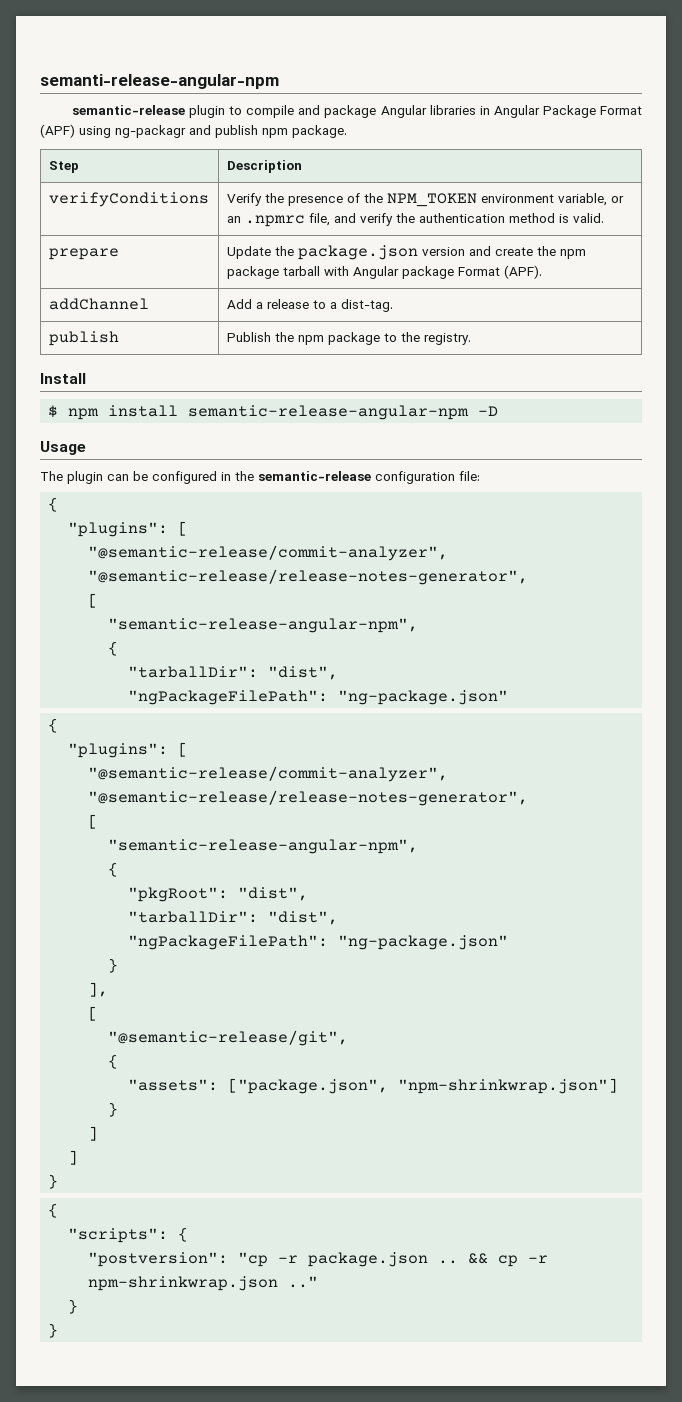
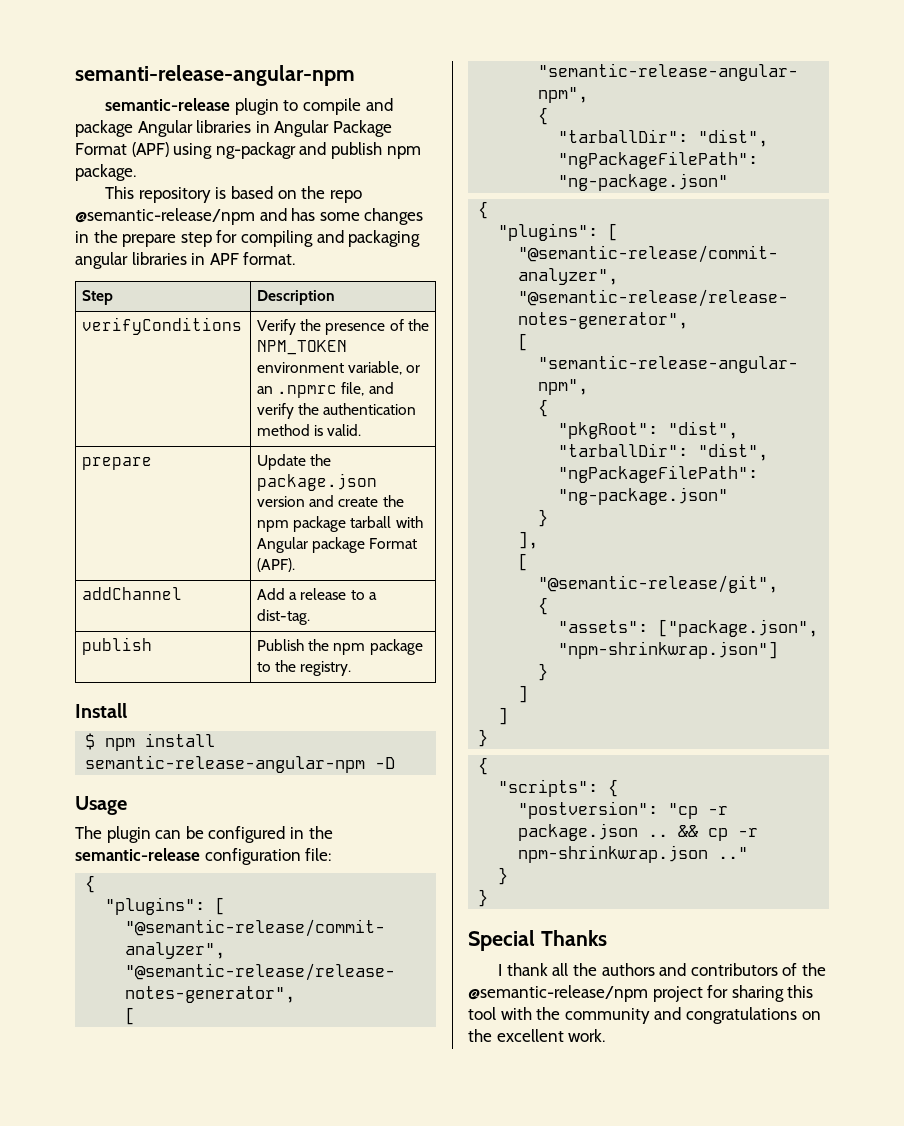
+ This repository is based on the repo @semantic-release/npm and has some changes in the prepare step for compiling and packaging angular libraries in APF format.
+ Special Thanks
+ I thank all the authors and contributors of the @semantic-release/npm project for sharing this tool with the community and congratulations on the excellent work.

